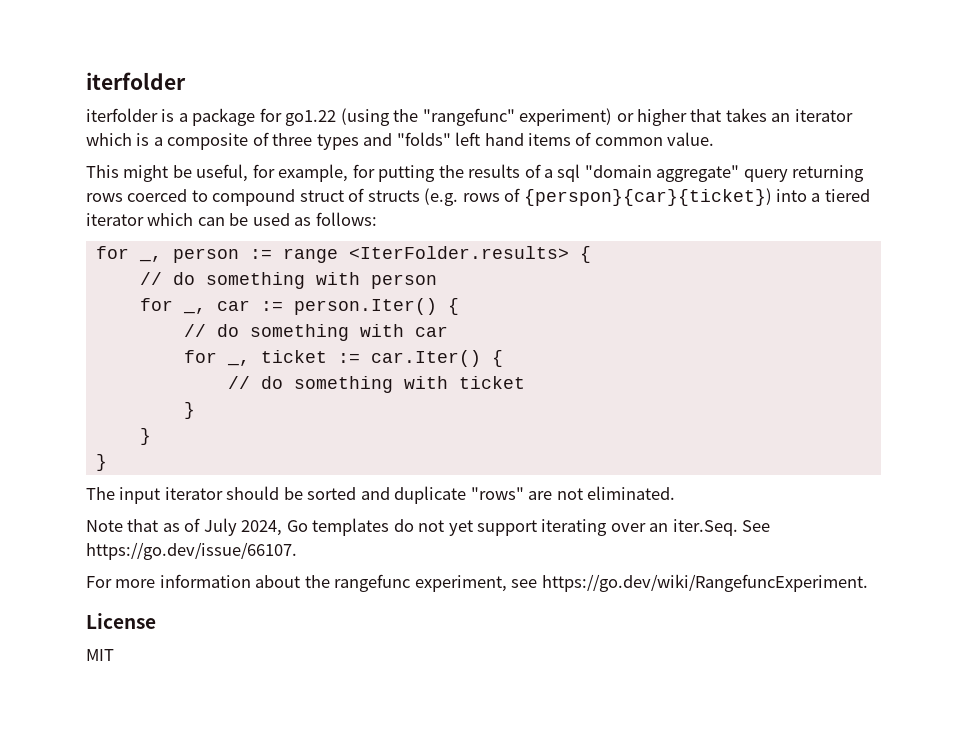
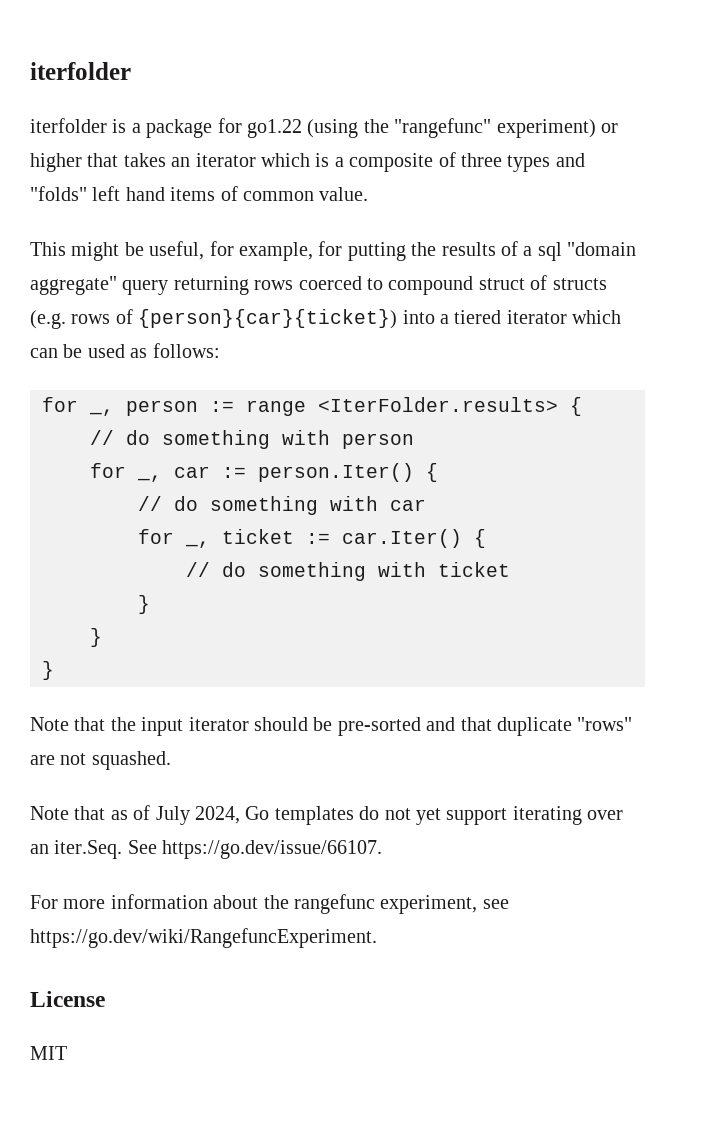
- This might be useful, for example, for putting the results of a sql "domain aggregate" query returning rows coerced to compound struct of structs (e.g. rows of {perspon}{car}{ticket}) into a tiered iterator which can be used as follows:
+ This might be useful, for example, for putting the results of a sql "domain aggregate" query returning rows coerced to compound struct of structs (e.g. rows of {person}{car}{ticket}) into a tiered iterator which can be used as follows:
- The input iterator should be sorted and duplicate "rows" are not eliminated.
+ Note that the input iterator should be pre-sorted and that duplicate "rows" are not squashed.

